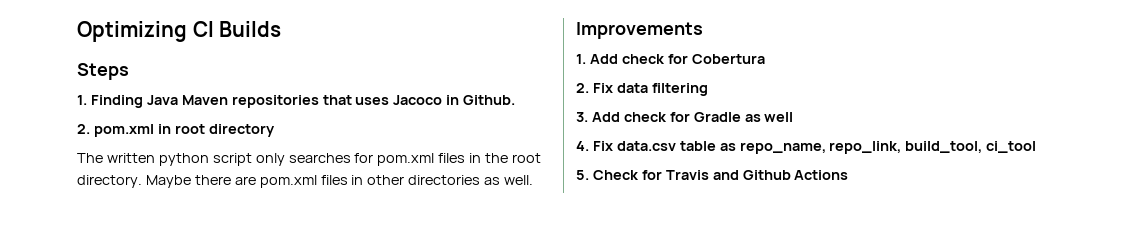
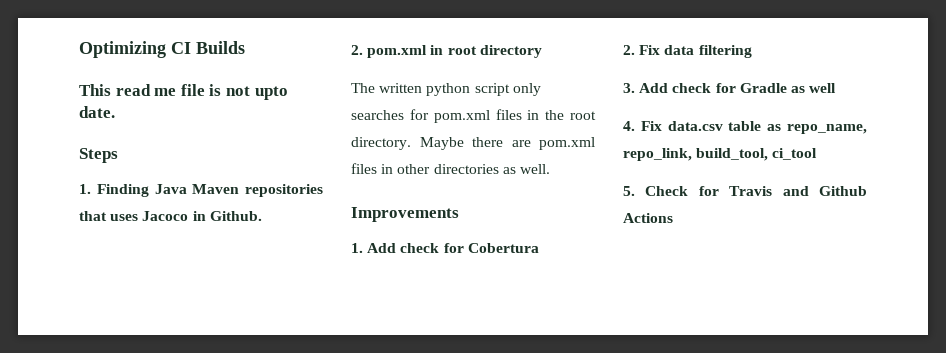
+ This read me file is not upto date.

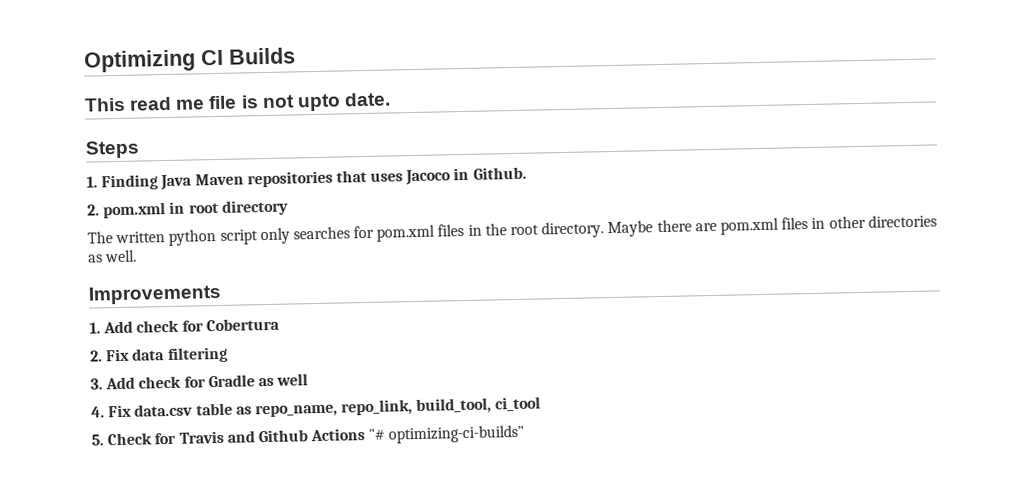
- 5. Check for Travis and Github Actions
+ 5. Check for Travis and Github Actions "# optimizing-ci-builds"

